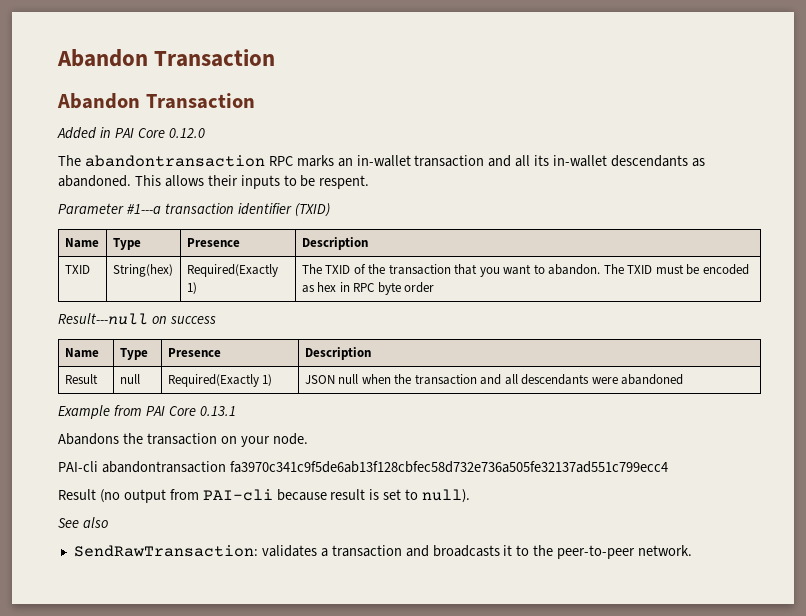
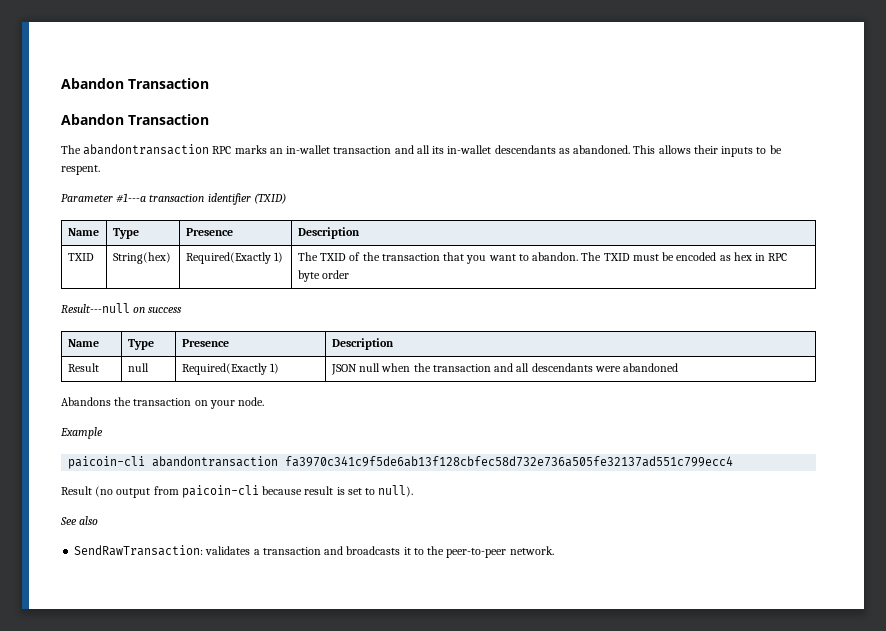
- Added in PAI Core 0.12.0
- Example from PAI Core 0.13.1
- PAI-cli abandontransaction fa3970c341c9f5de6ab13f128cbfec58d732e736a505fe32137ad551c799ecc4
+ Example
+ paicoin-cli abandontransaction fa3970c341c9f5de6ab13f128cbfec58d732e736a505fe32137ad551c799ecc4
- Result (no output from PAI-cli because result is set to null).
+ Result (no output from paicoin-cli because result is set to null).

